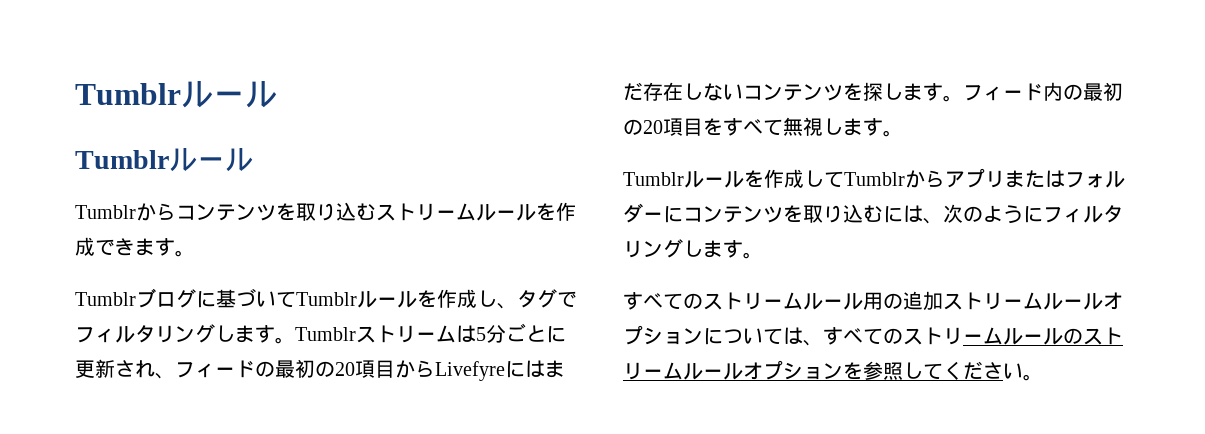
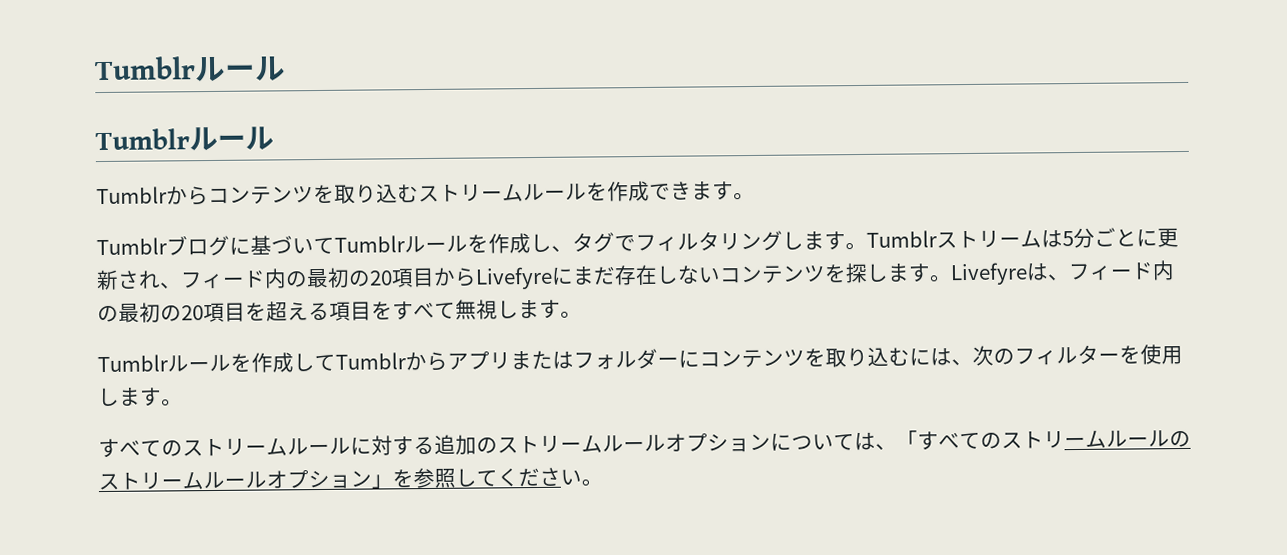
- Tumblrストリームは5分ごとに更新され、フィードの最初の20項目からLivefyreにはまだ存在しないコンテンツを探します。
+ Tumblrストリームは5分ごとに更新され、フィード内の最初の20項目からLivefyreにまだ存在しないコンテンツを探します。
- フィード内の最初の20項目をすべて無視します。
+ Livefyreは、フィード内の最初の20項目を超える項目をすべて無視します。
- Tumblrルールを作成してTumblrからアプリまたはフォルダーにコンテンツを取り込むには、次のようにフィルタリングします。
+ Tumblrルールを作成してTumblrからアプリまたはフォルダーにコンテンツを取り込むには、次のフィルターを使用します。
- すべてのストリームルール用の追加ストリームルールオプションについては、すべてのストリームルールのストリームルールオプションを参照してください。
+ すべてのストリームルールに対する追加のストリームルールオプションについては、「すべてのストリームルールのストリームルールオプション」を参照してください。

